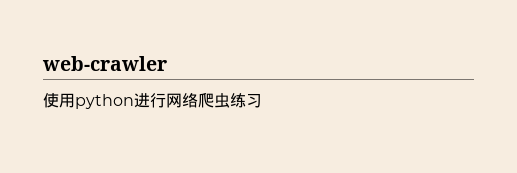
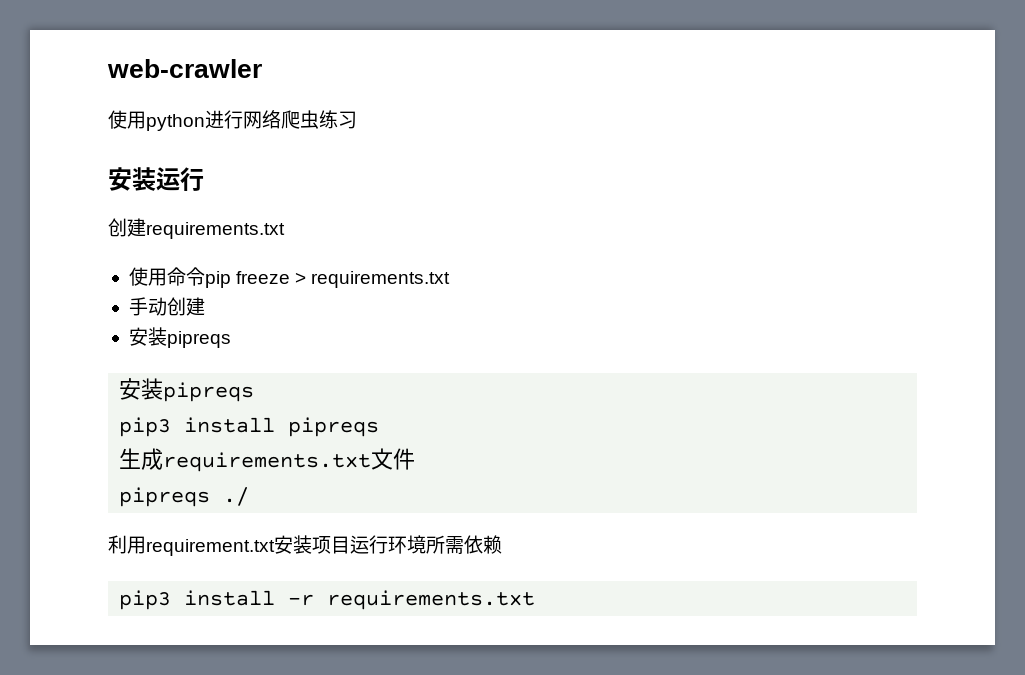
+ 安装运行
+ 创建requirements.txt
+ 使用命令pip freeze > requirements.txt
+ 手动创建
+ 安装pipreqs
+ 安装pipreqs
+ pip3 install pipreqs
+ 生成requirements.txt文件
+ pipreqs ./
+ 利用requirement.txt安装项目运行环境所需依赖
+ pip3 install -r requirements.txt

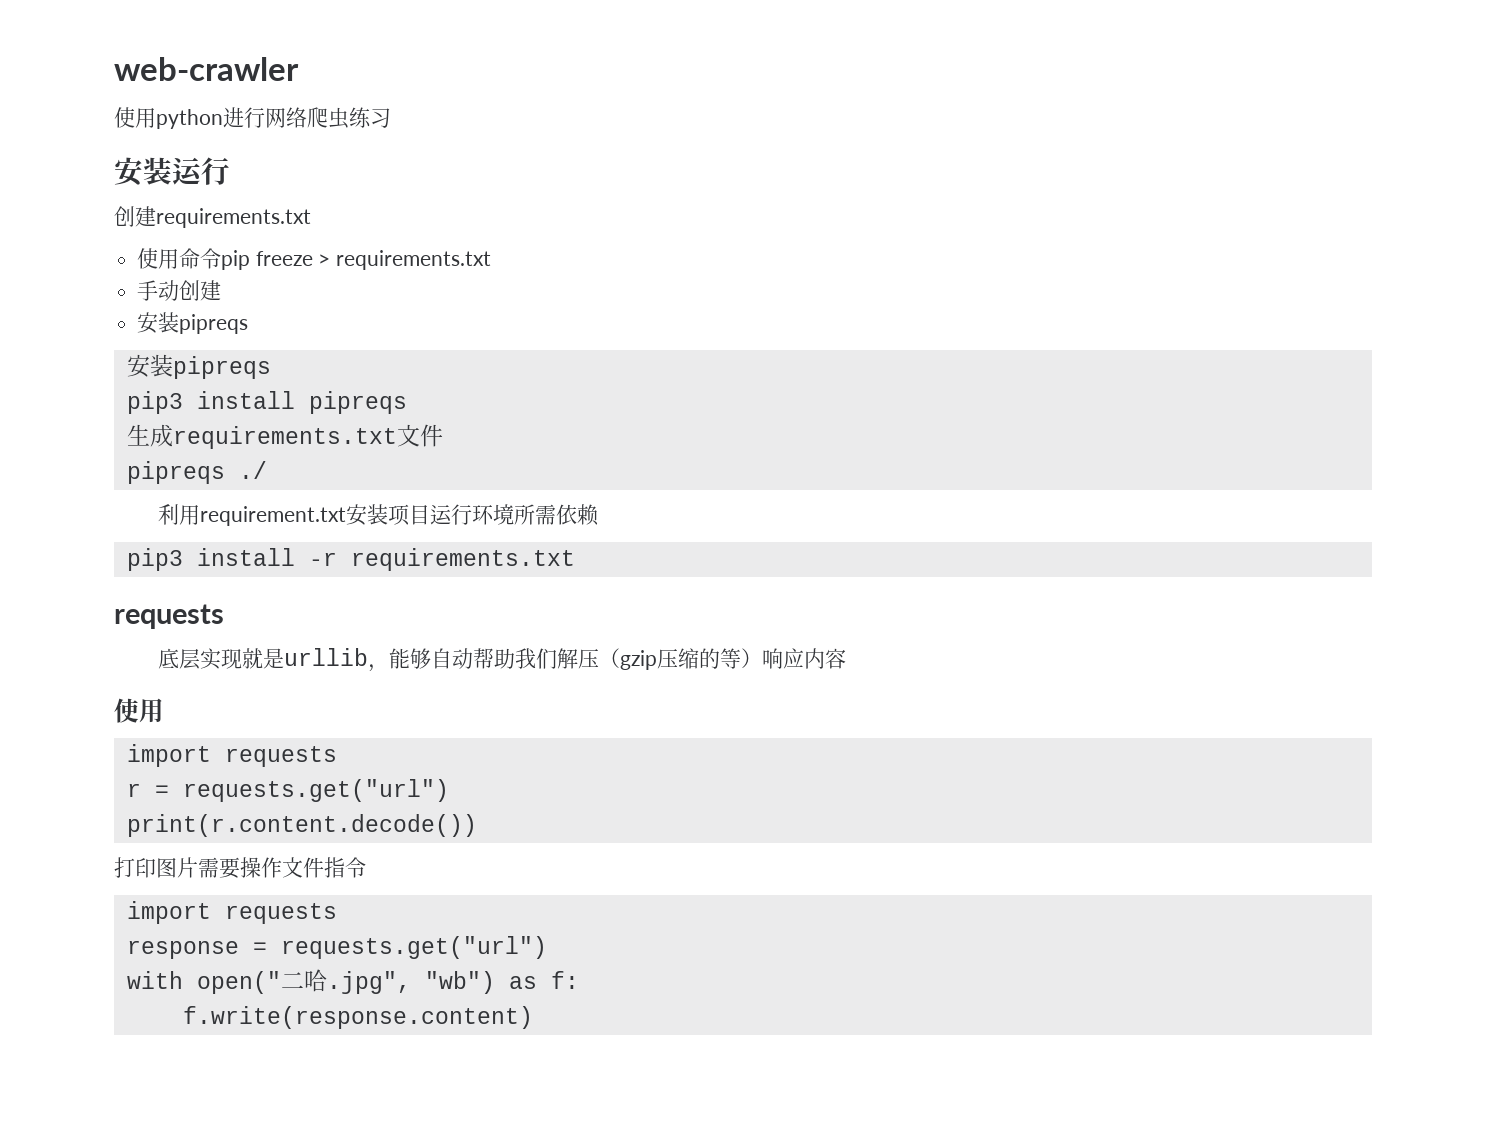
  pip3 install -r requirements.txt
+ requests
+ 底层实现就是urllib，能够自动帮助我们解压（gzip压缩的等）响应内容
+ 使用
+ import requests
+ r = requests.get("url")
+ print(r.content.decode())
+ 打印图片需要操作文件指令
+ import requests
+ response = requests.get("url")
+ with open("二哈.jpg", "wb") as f:
+ f.write(response.content)

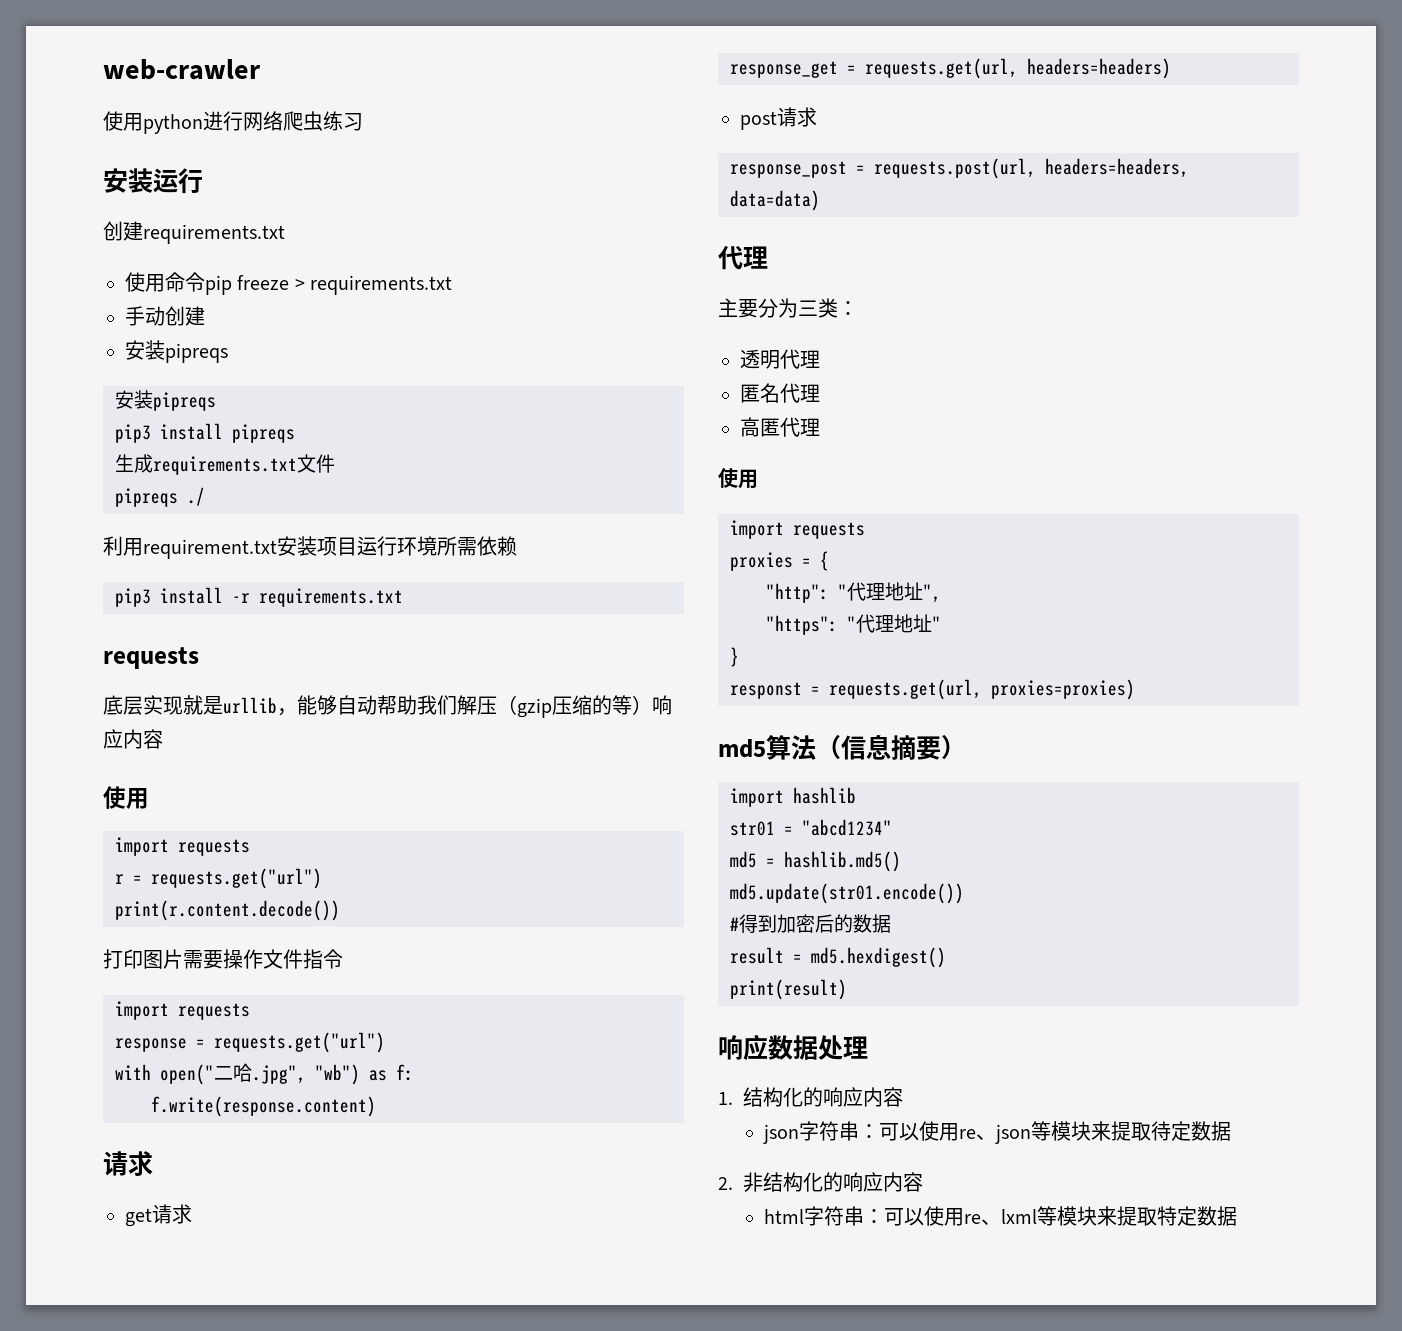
  f.write(response.content)
+ 请求
+ get请求
+ response_get = requests.get(url, headers=headers)
+ post请求
+ response_post = requests.post(url, headers=headers, data=data)
+ 代理
+ 主要分为三类：
+ 透明代理
+ 匿名代理
+ 高匿代理
+ 使用
+ import requests
+ proxies = {
+ "http": "代理地址",
+ "https": "代理地址"
+ }
+ responst = requests.get(url, proxies=proxies)
+ md5算法（信息摘要）
+ import hashlib
+ str01 = "abcd1234"
+ md5 = hashlib.md5()
+ md5.update(str01.encode())
+ #得到加密后的数据
+ result = md5.hexdigest()
+ print(result)
+ 响应数据处理
+ 1.结构化的响应内容
+ json字符串：可以使用re、json等模块来提取待定数据
+ 2.非结构化的响应内容
+ html字符串：可以使用re、lxml等模块来提取特定数据

